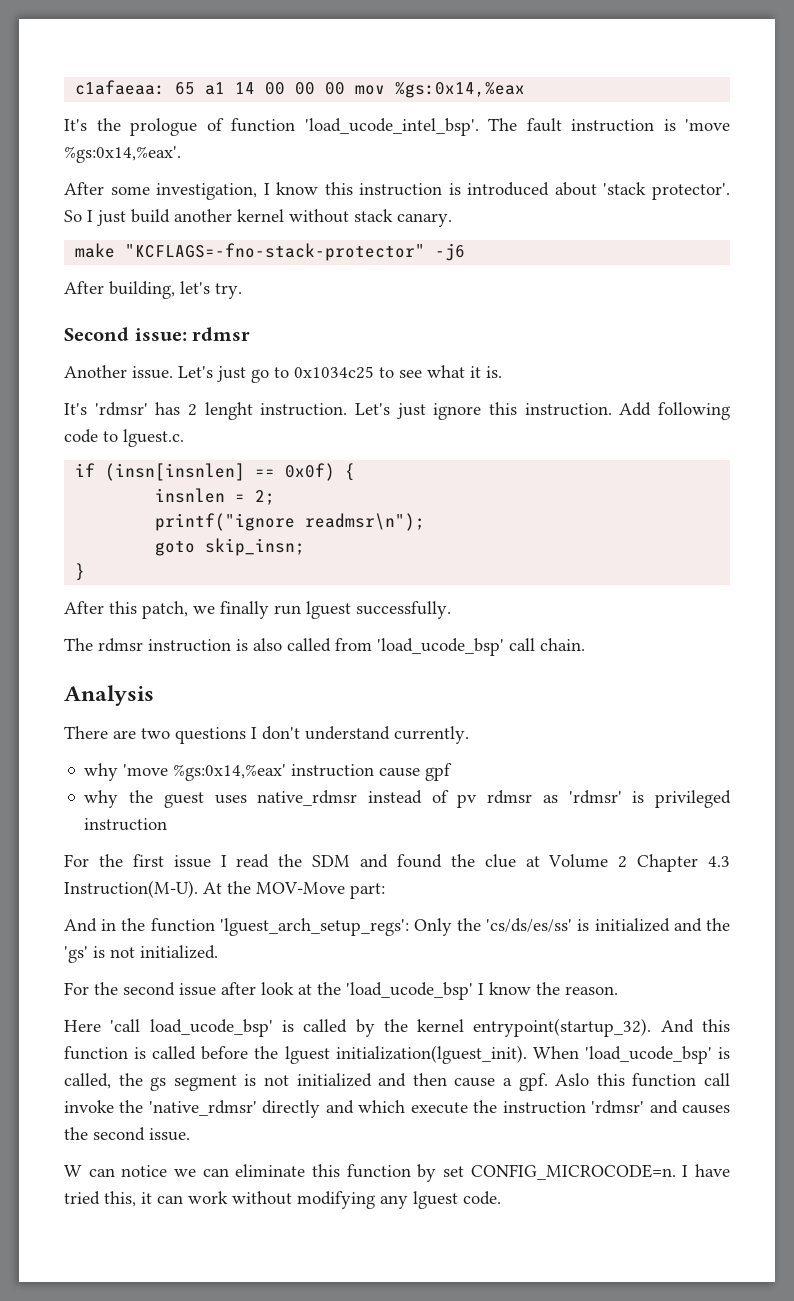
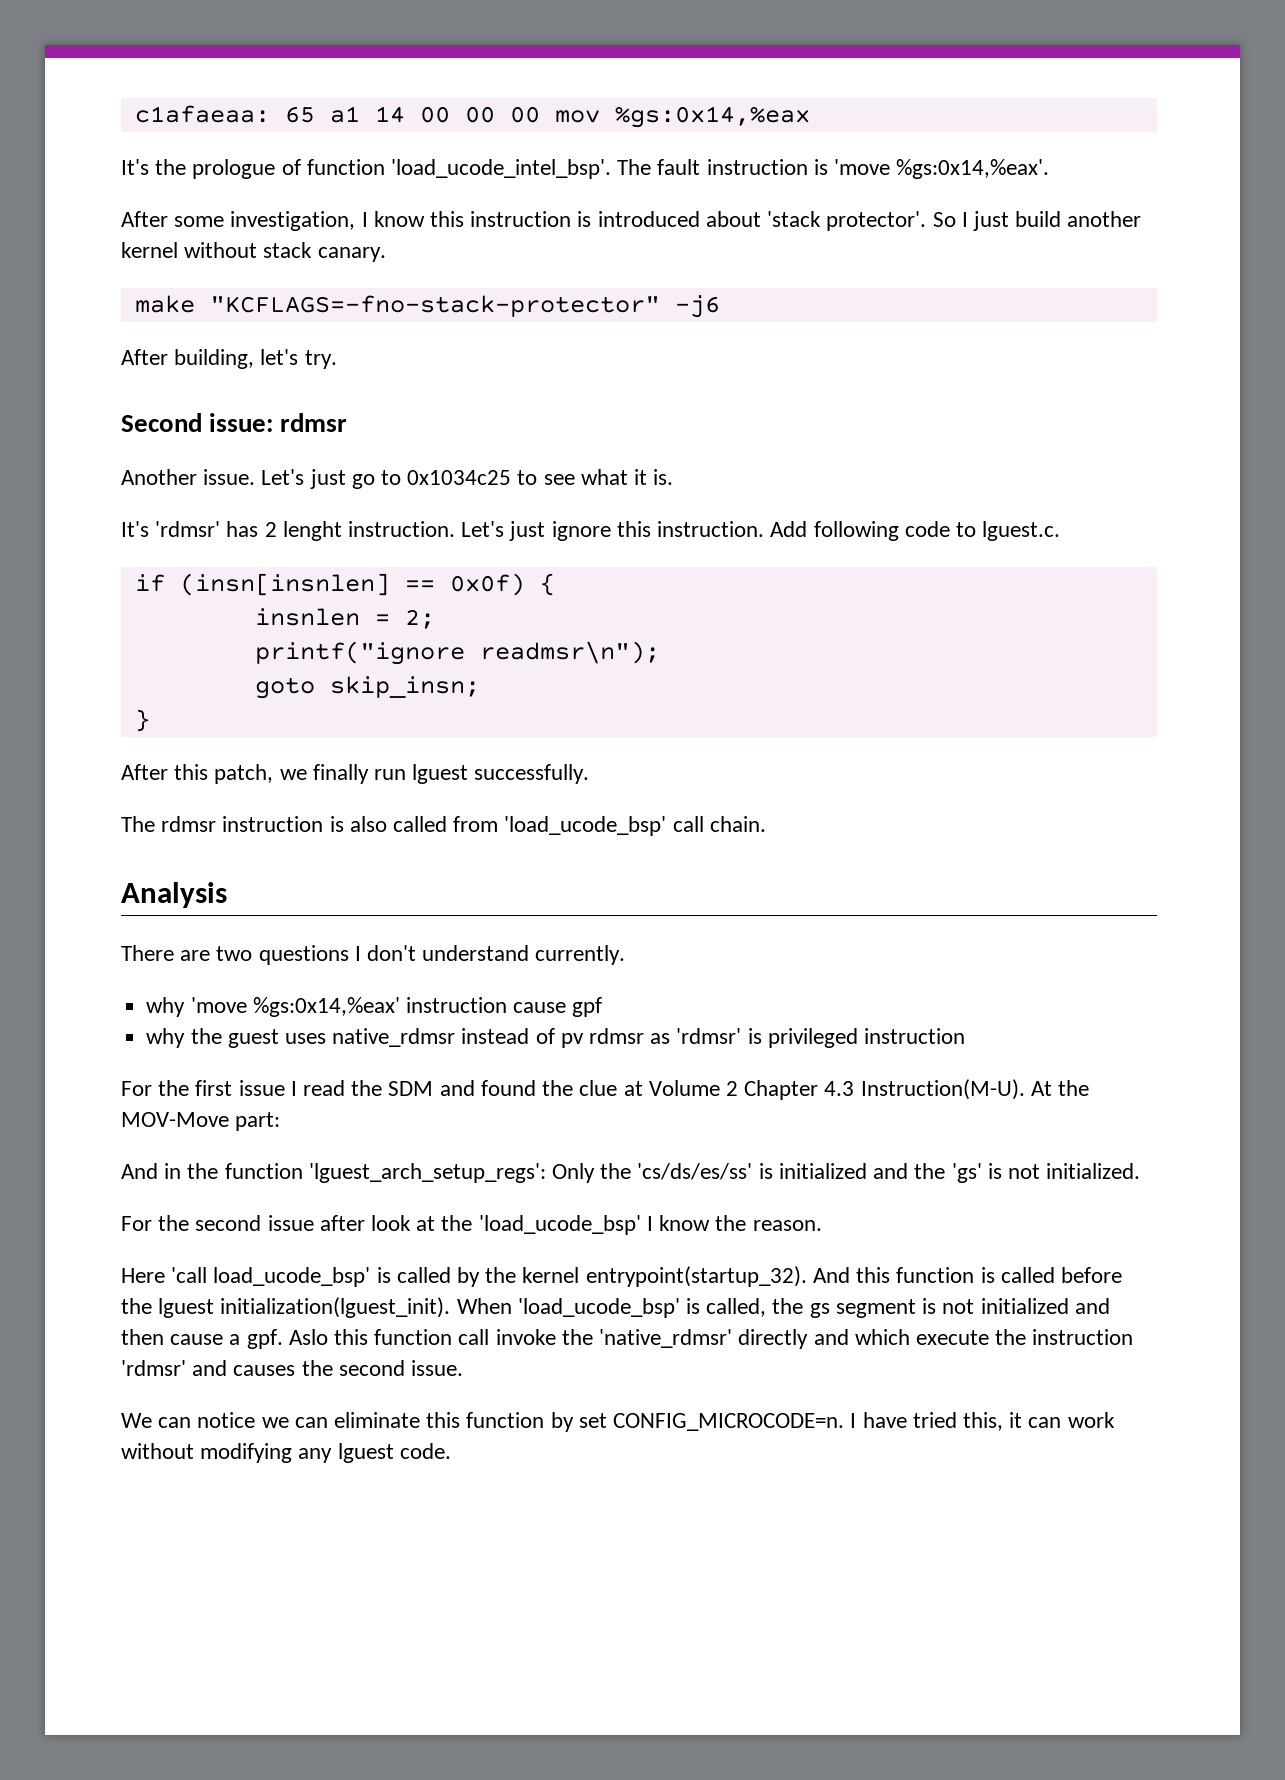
- W can notice we can eliminate this function by set CONFIG_MICROCODE=n.
+ We can notice we can eliminate this function by set CONFIG_MICROCODE=n.

